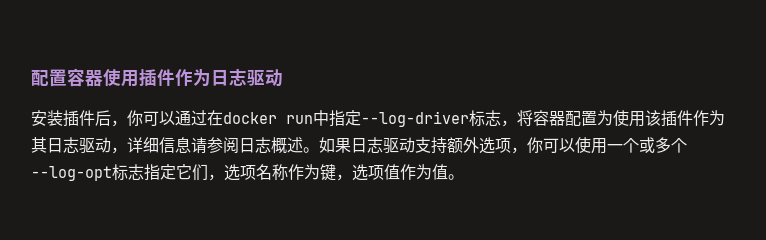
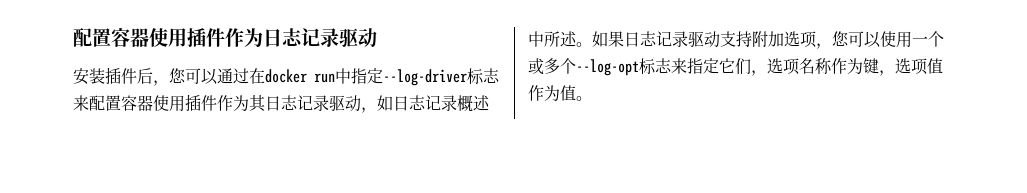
- 配置容器使用插件作为日志驱动
+ 配置容器使用插件作为日志记录驱动
- 安装插件后，你可以通过在docker run中指定--log-driver标志，将容器配置为使用该插件作为其日志驱动，详细信息请参阅日志概述。
+ 安装插件后，您可以通过在docker run中指定--log-driver标志来配置容器使用插件作为其日志记录驱动，如日志记录概述中所述。
- 如果日志驱动支持额外选项，你可以使用一个或多个--log-opt标志指定它们，选项名称作为键，选项值作为值。
+ 如果日志记录驱动支持附加选项，您可以使用一个或多个--log-opt标志来指定它们，选项名称作为键，选项值作为值。

